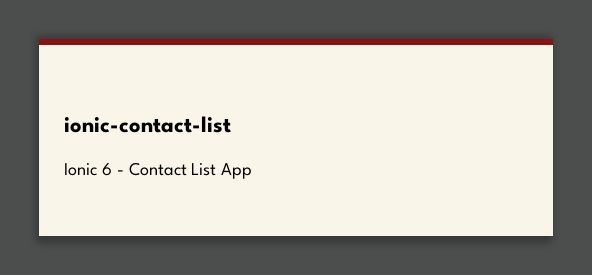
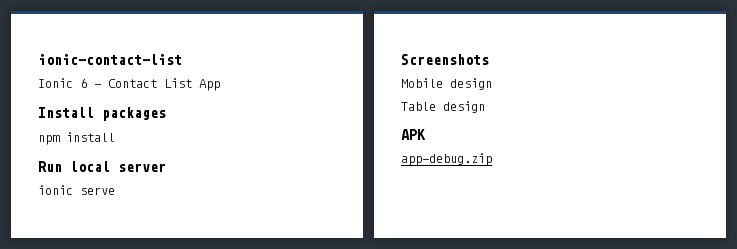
+ Install packages
+ npm install
+ Run local server
+ ionic serve
+ Screenshots
+ Mobile design
+ Table design
+ APK
+ app-debug.zip

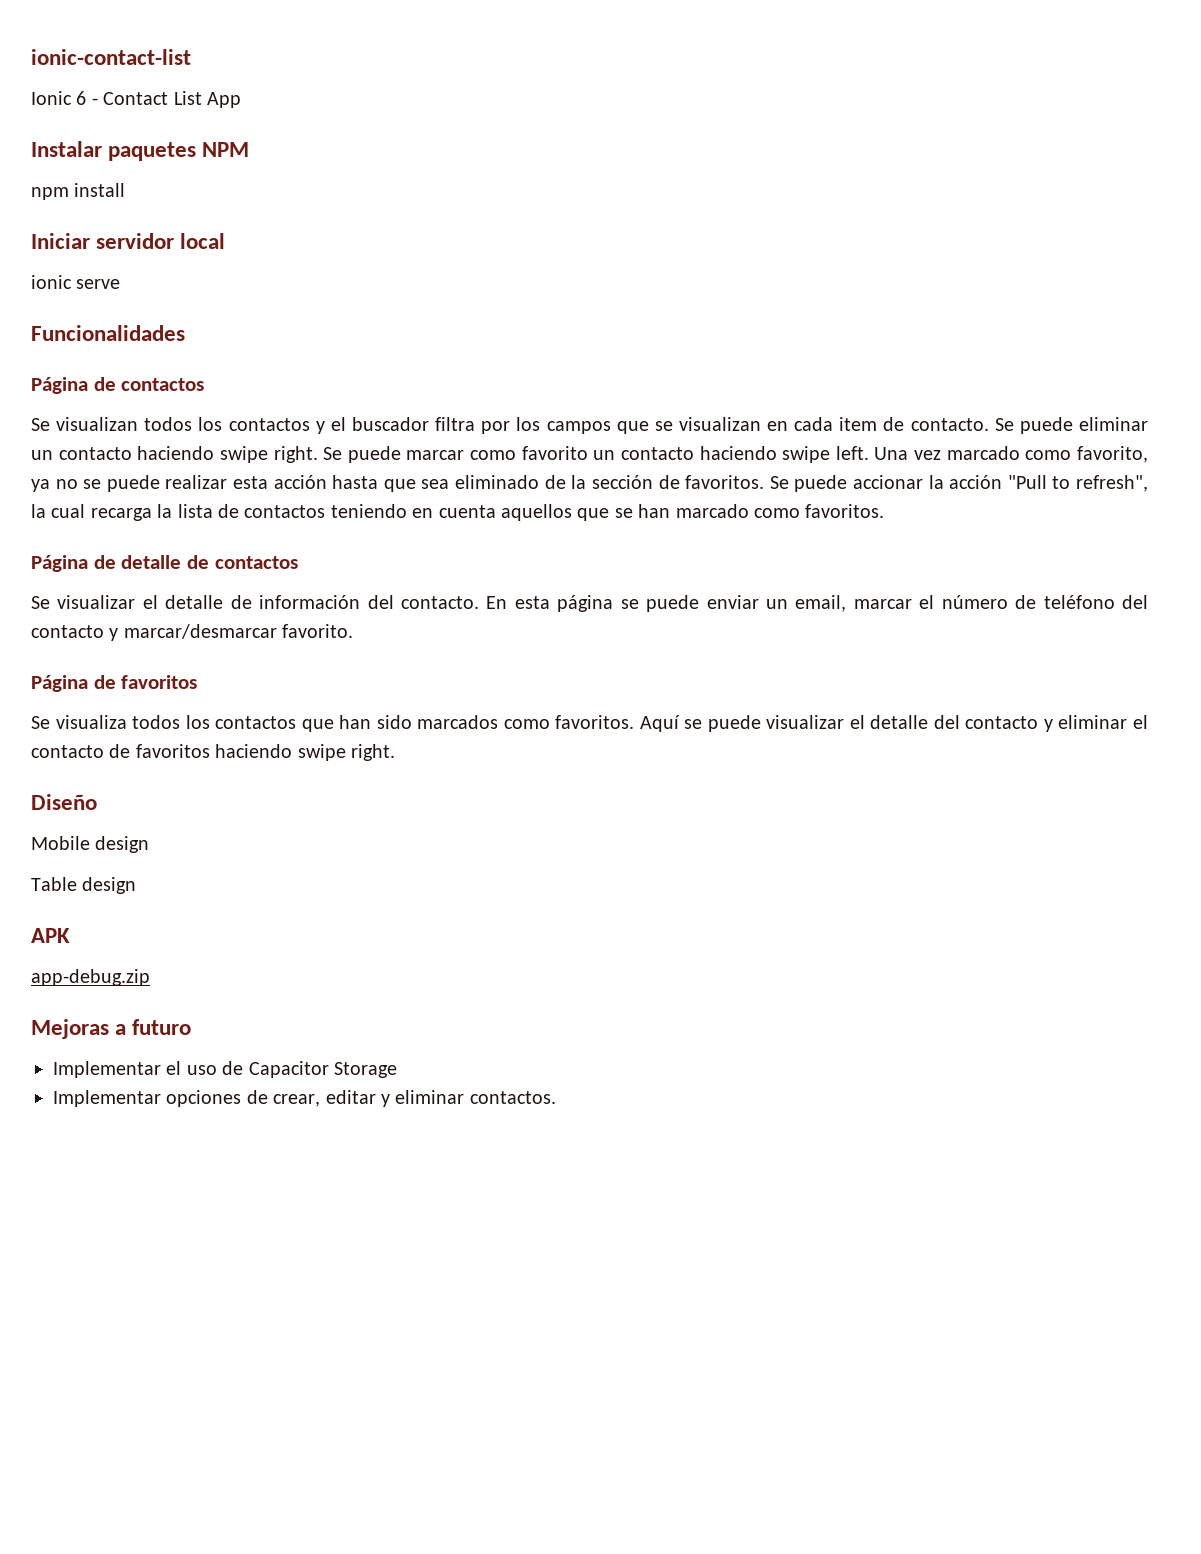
- Install packages
+ Instalar paquetes NPM
- Run local server
+ Iniciar servidor local
- Screenshots
+ Funcionalidades
+ Página de contactos
+ Se visualizan todos los contactos y el buscador filtra por los campos que se visualizan en cada item de contacto. Se puede eliminar un contacto haciendo swipe right. Se puede marcar como favorito un contacto haciendo swipe left. Una vez marcado como favorito, ya no se puede realizar esta acción hasta que sea eliminado de la sección de favoritos. Se puede accionar la acción "Pull to refresh", la cual recarga la lista de contactos teniendo en cuenta aquellos que se han marcado como favoritos.
+ Página de detalle de contactos
+ Se visualizar el detalle de información del contacto. En esta página se puede enviar un email, marcar el número de teléfono del contacto y marcar/desmarcar favorito.
+ Página de favoritos
+ Se visualiza todos los contactos que han sido marcados como favoritos. Aquí se puede visualizar el detalle del contacto y eliminar el contacto de favoritos haciendo swipe right.
+ Diseño
+ Mejoras a futuro
+ Implementar el uso de Capacitor Storage
+ Implementar opciones de crear, editar y eliminar contactos.

